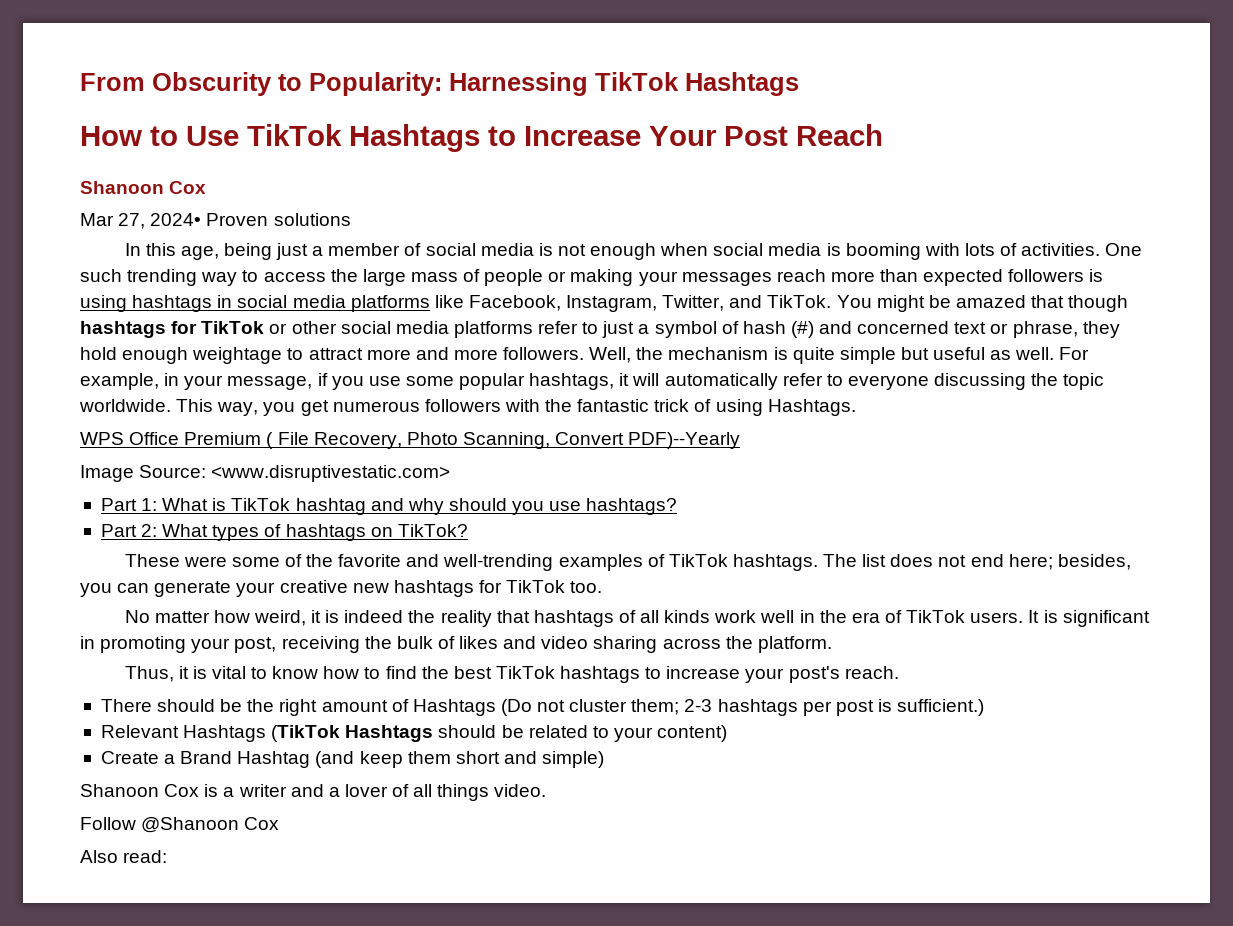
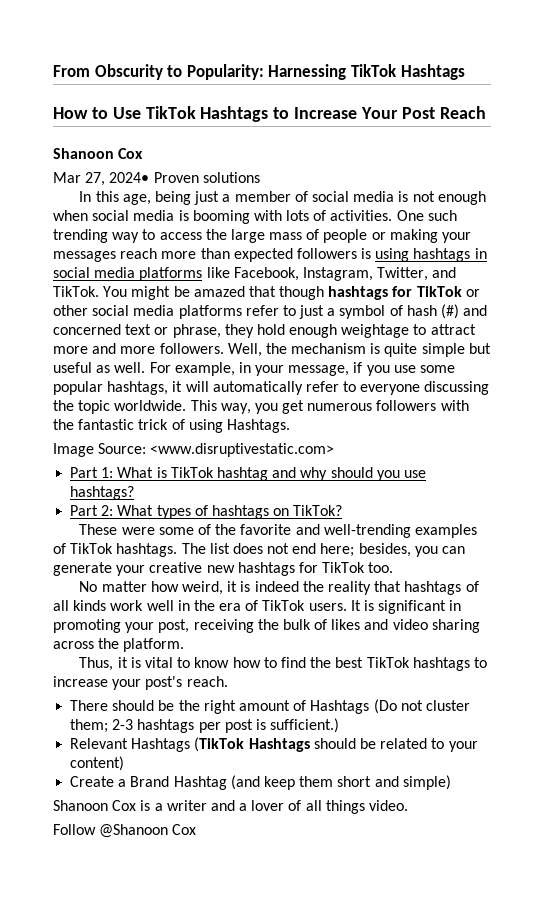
- WPS Office Premium ( File Recovery, Photo Scanning, Convert PDF)--Yearly
- Also read:

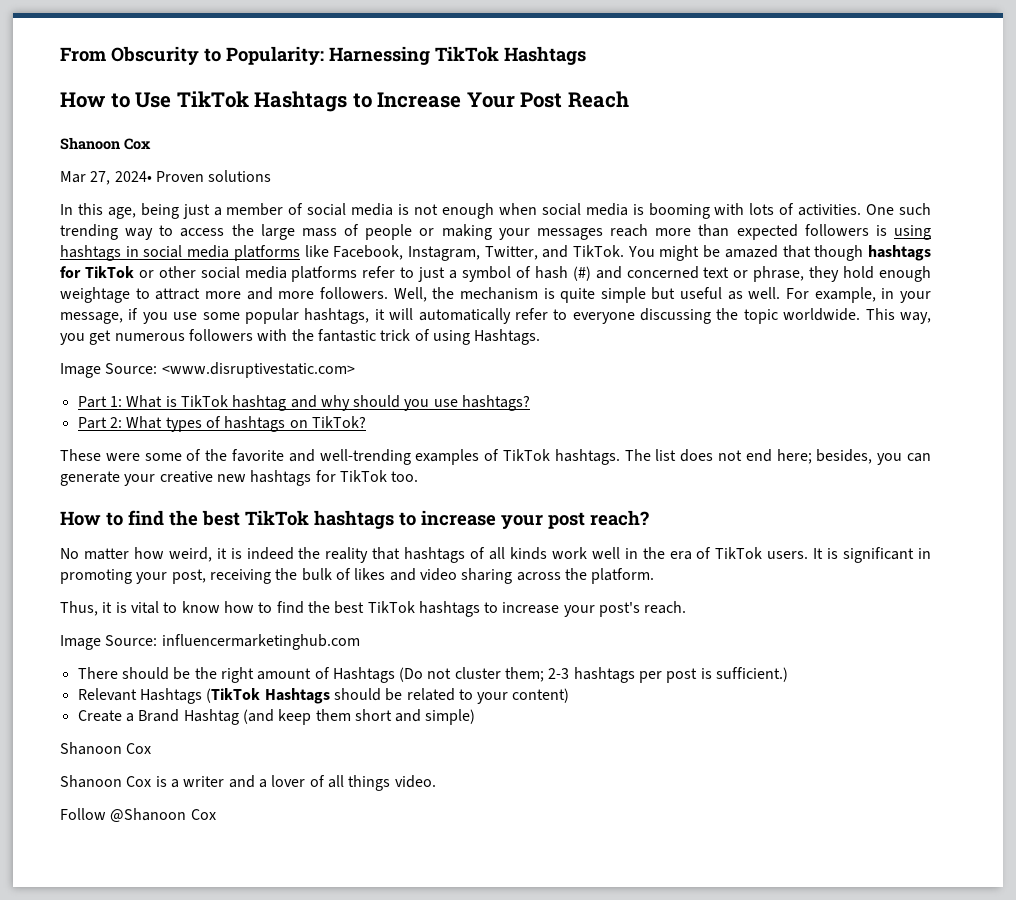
+ How to find the best TikTok hashtags to increase your post reach?
+ Image Source: influencermarketinghub.com
  Create a Brand Hashtag (and keep them short and simple)
+ Shanoon Cox

